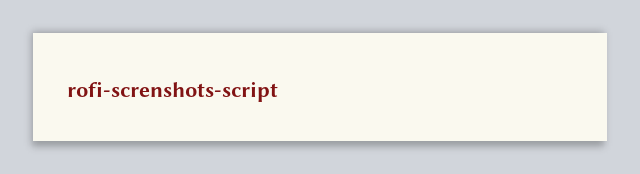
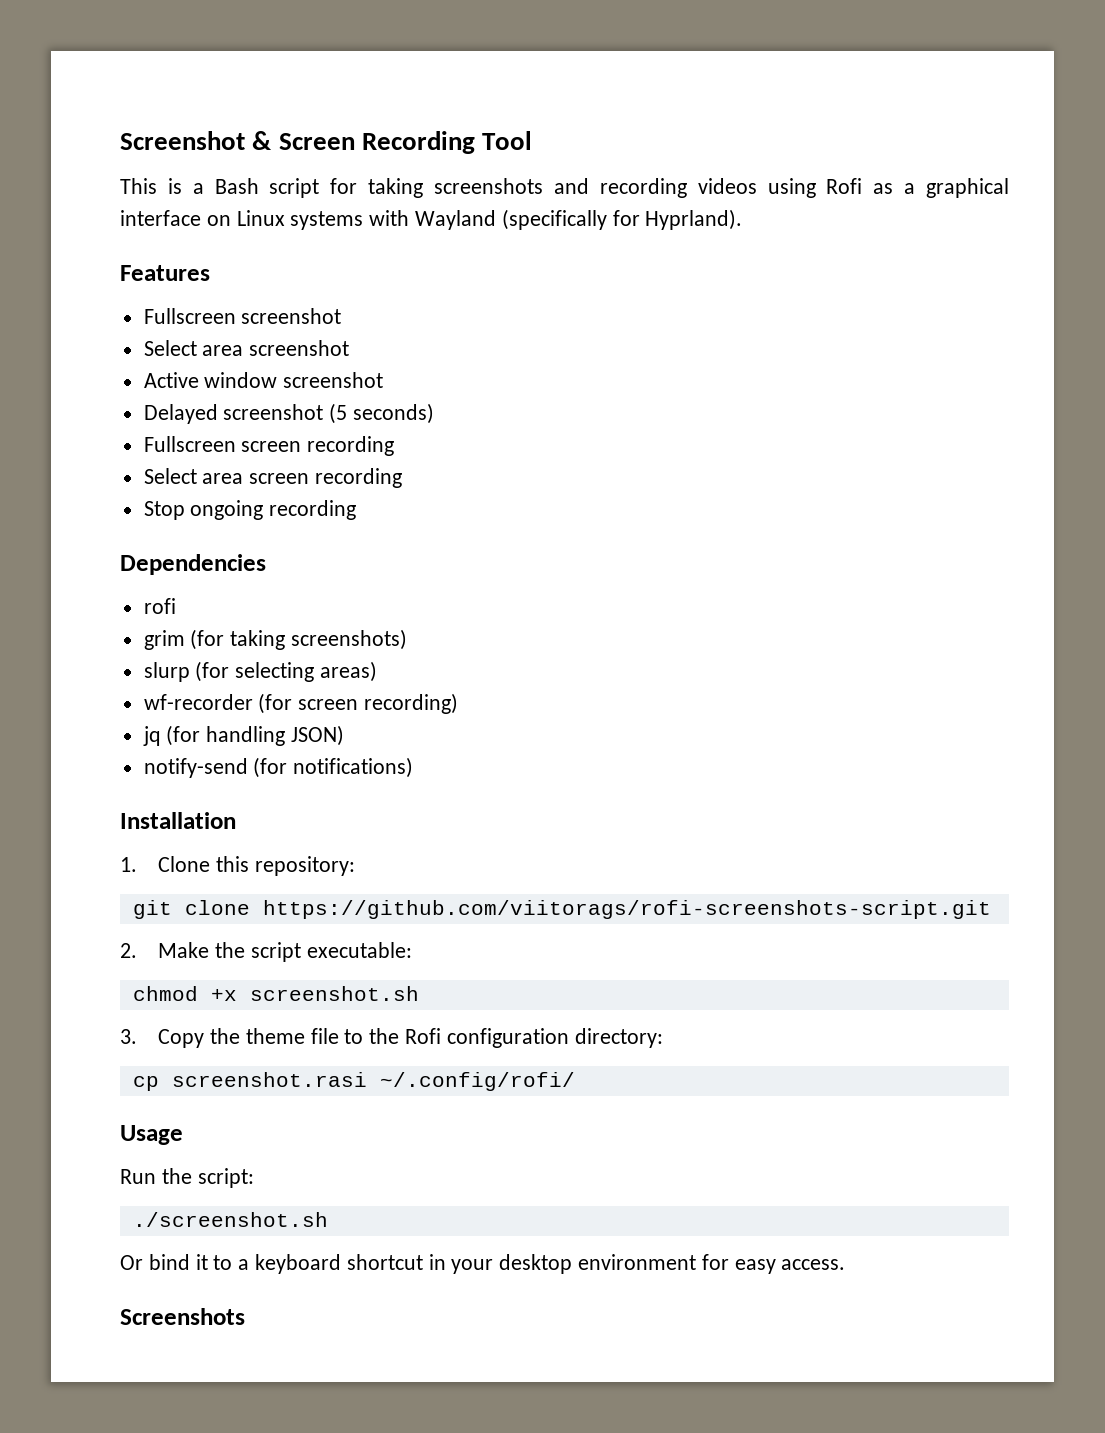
- rofi-screnshots-script
+ Screenshot & Screen Recording Tool
+ This is a Bash script for taking screenshots and recording videos using Rofi as a graphical interface on Linux systems with Wayland (specifically for Hyprland).
+ Features
+ Fullscreen screenshot
+ Select area screenshot
+ Active window screenshot
+ Delayed screenshot (5 seconds)
+ Fullscreen screen recording
+ Select area screen recording
+ Stop ongoing recording
+ Dependencies
+ rofi
+ grim (for taking screenshots)
+ slurp (for selecting areas)
+ wf-recorder (for screen recording)
+ jq (for handling JSON)
+ notify-send (for notifications)
+ Installation
+ 1. Clone this repository:
+ git clone https://github.com/viitorags/rofi-screenshots-script.git
+ 2. Make the script executable:
+ chmod +x screenshot.sh
+ 3. Copy the theme file to the Rofi configuration directory:
+ cp screenshot.rasi ~/.config/rofi/
+ Usage
+ Run the script:
+ ./screenshot.sh
+ Or bind it to a keyboard shortcut in your desktop environment for easy access.
+ Screenshots

